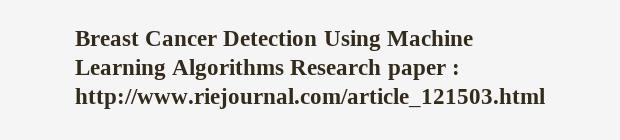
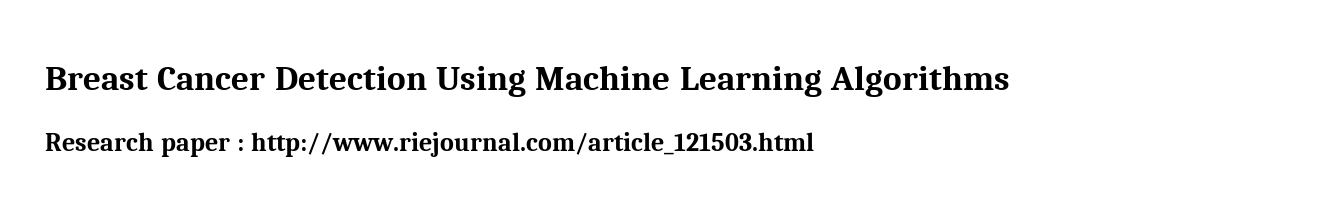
- Breast Cancer Detection Using Machine Learning Algorithms Research paper : http://www.riejournal.com/article_121503.html
+ Breast Cancer Detection Using Machine Learning Algorithms
+ Research paper : http://www.riejournal.com/article_121503.html

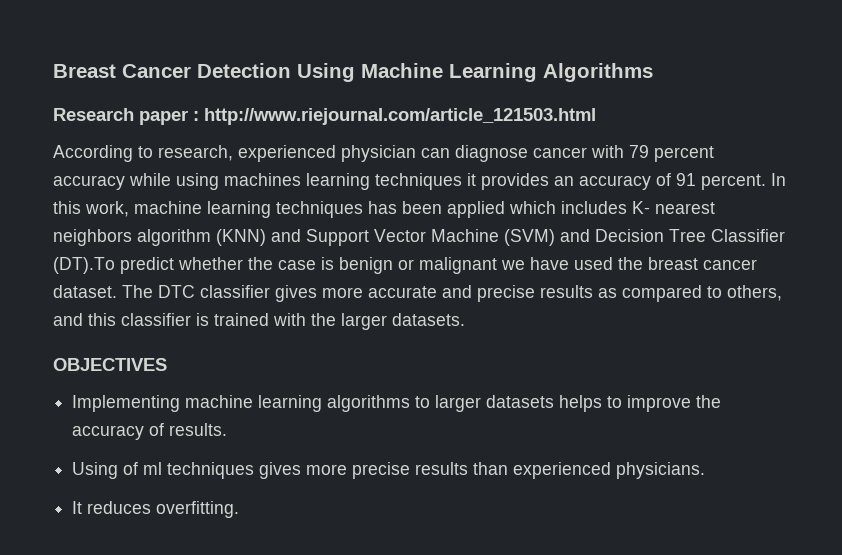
+ According to research, experienced physician can diagnose cancer with 79 percent accuracy while using machines learning techniques it provides an accuracy of 91 percent. In this work, machine learning techniques has been applied which includes K- nearest neighbors algorithm (KNN) and Support Vector Machine (SVM) and Decision Tree Classifier (DT).To predict whether the case is benign or malignant we have used the breast cancer dataset. The DTC classifier gives more accurate and precise results as compared to others, and this classifier is trained with the larger datasets.
+ OBJECTIVES
+ Implementing machine learning algorithms to larger datasets helps to improve the accuracy of results.
+ Using of ml techniques gives more precise results than experienced physicians.
+ It reduces overfitting.

